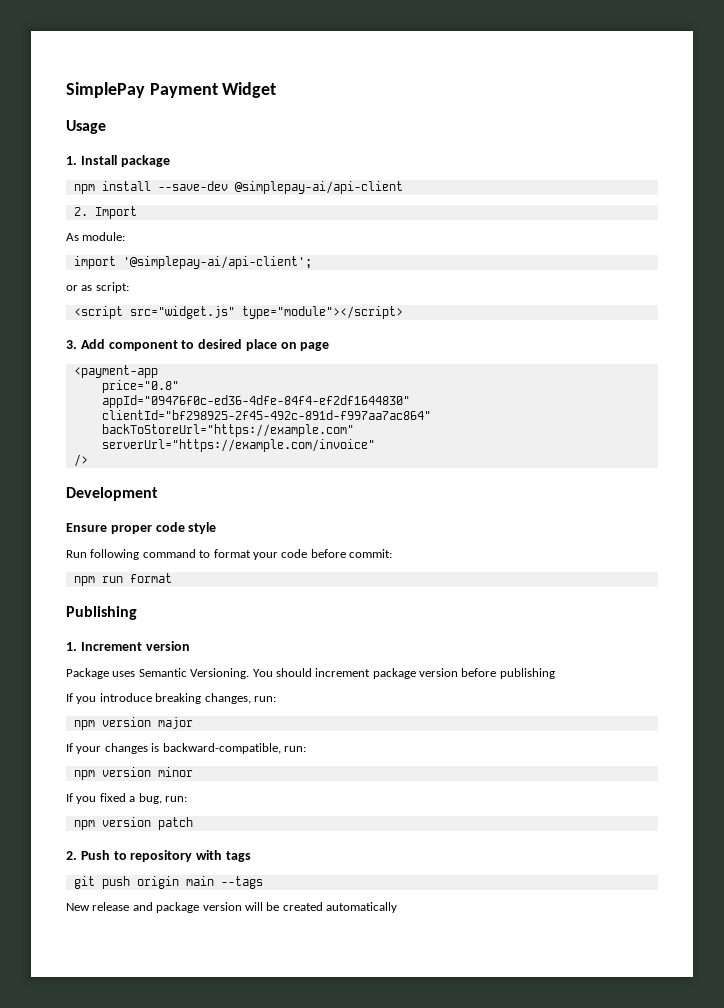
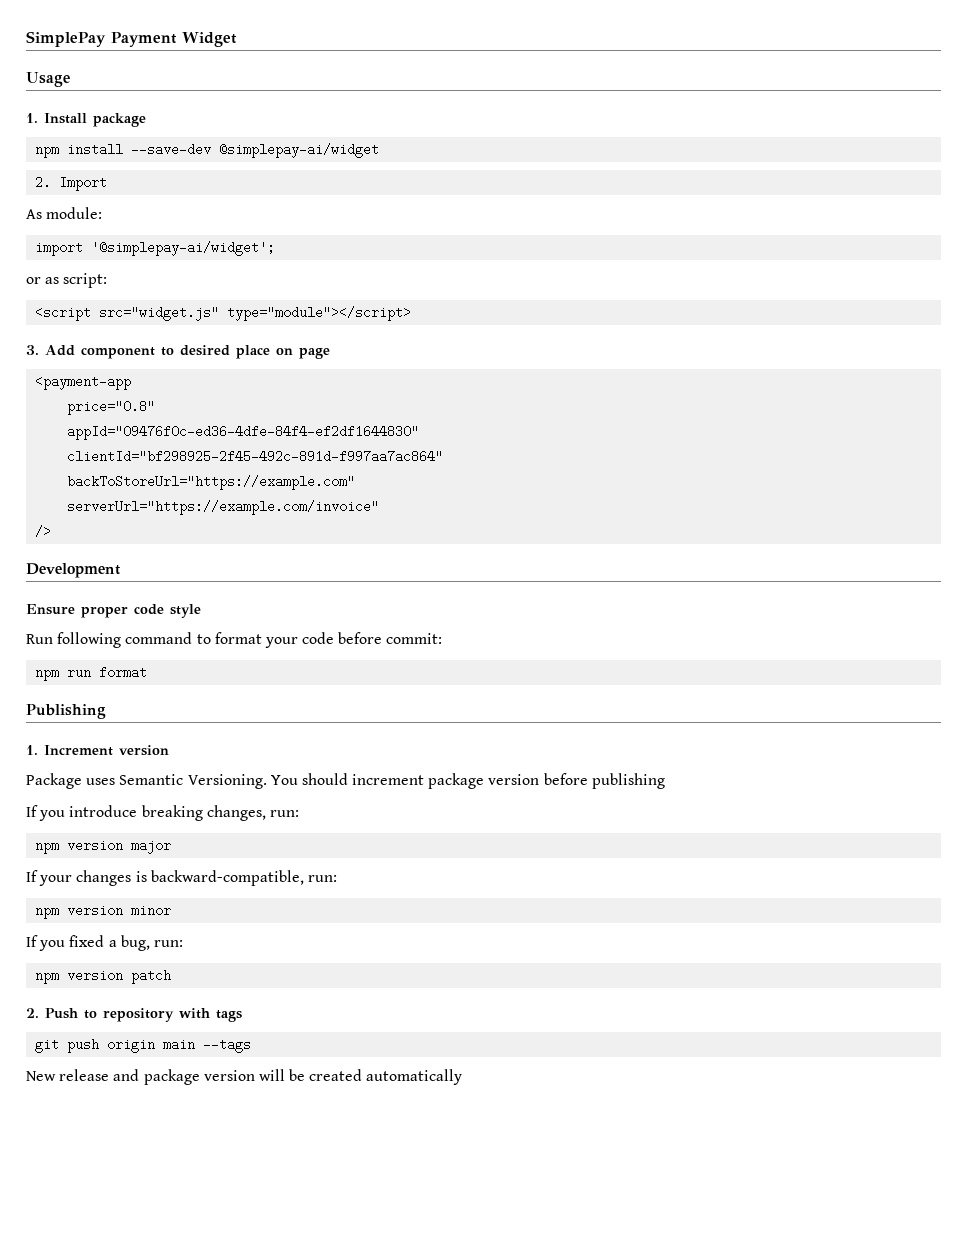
- npm install --save-dev @simplepay-ai/api-client
+ npm install --save-dev @simplepay-ai/widget
- import '@simplepay-ai/api-client';
+ import '@simplepay-ai/widget';

